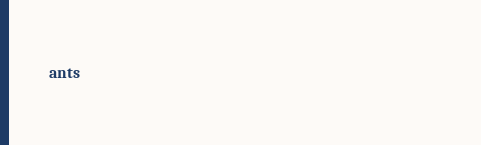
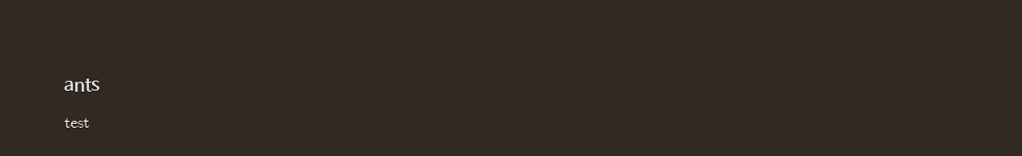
+ test

